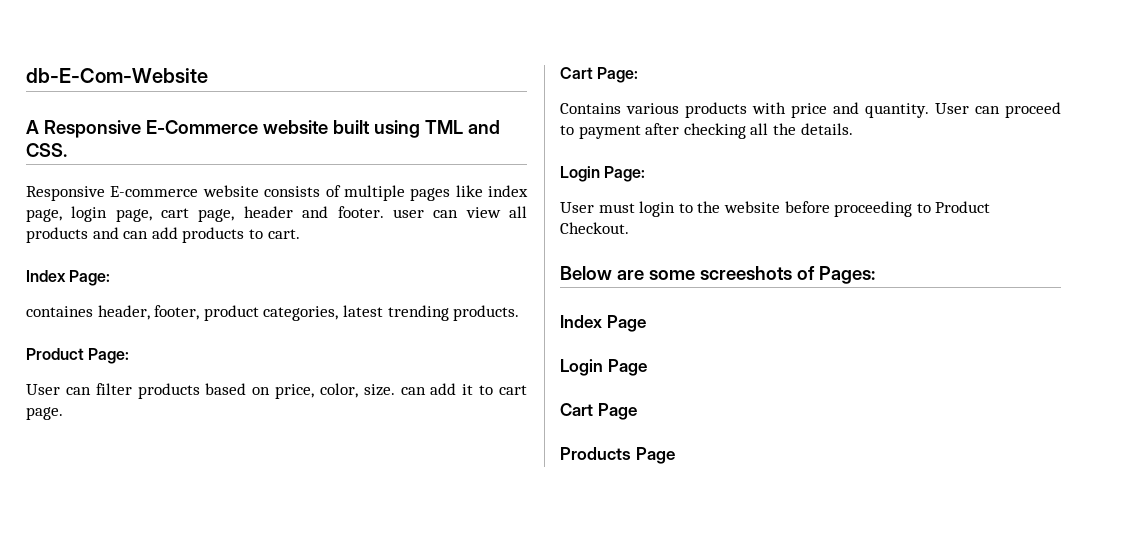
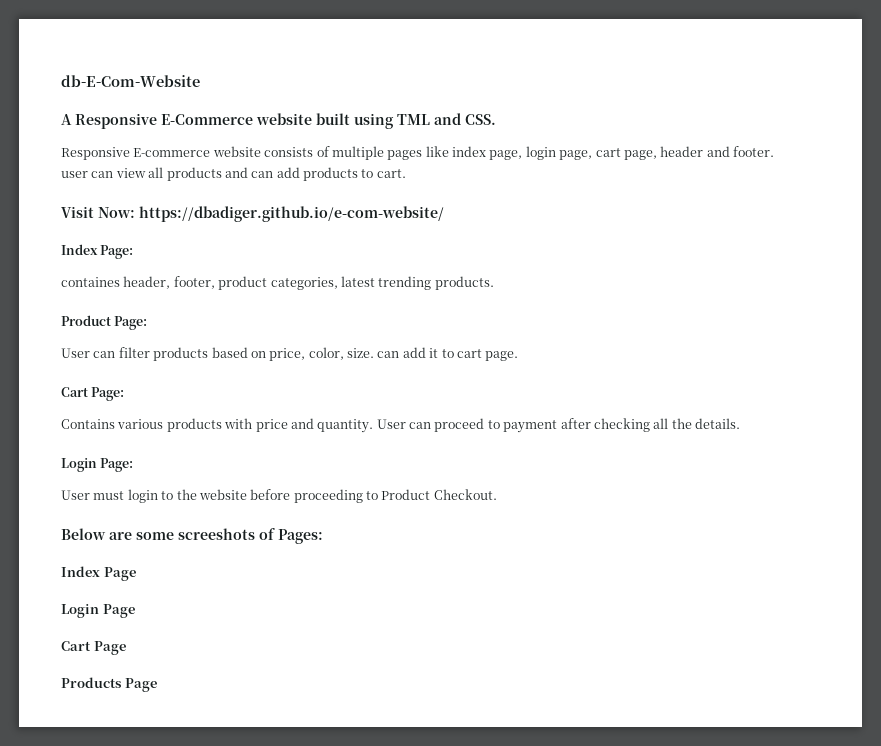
+ Visit Now: https://dbadiger.github.io/e-com-website/

